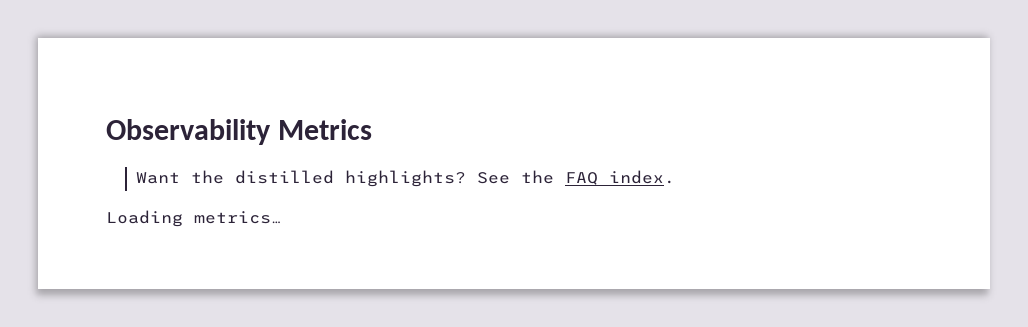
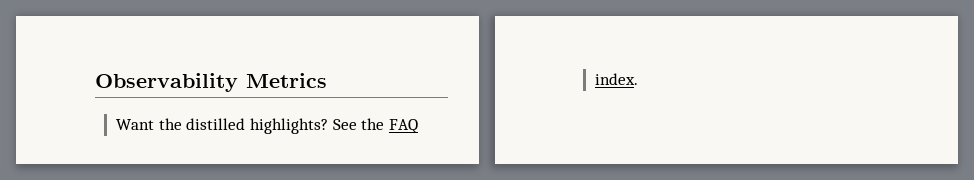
- Loading metrics…

